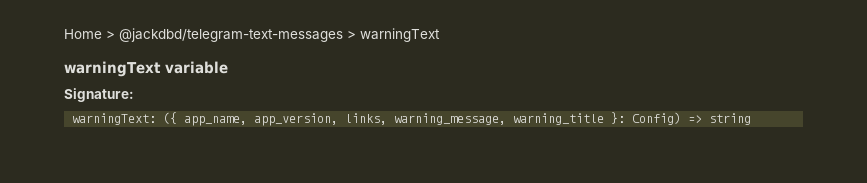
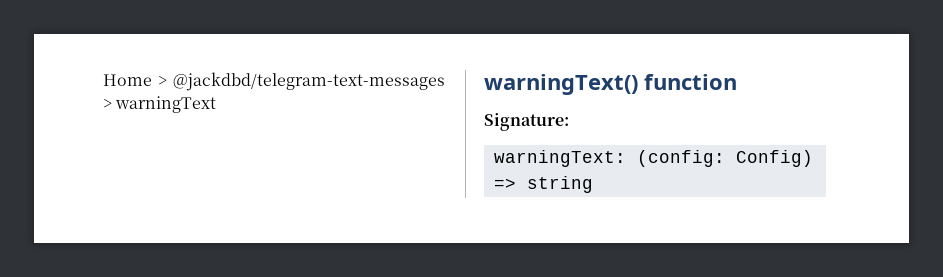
- warningText variable
+ warningText() function
- warningText: ({ app_name, app_version, links, warning_message, warning_title }: Config) => string
+ warningText: (config: Config) => string

